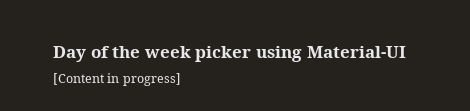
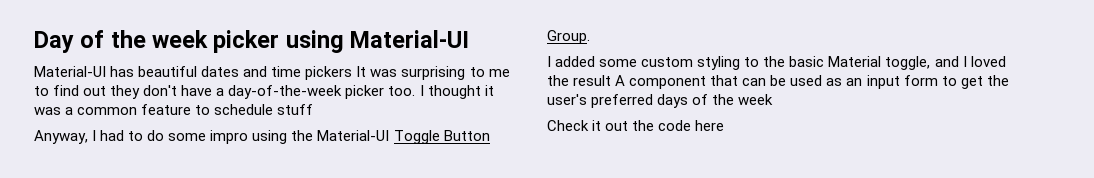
- [Content in progress]
+ Material-UI has beautiful dates and time pickers It was surprising to me to find out they don't have a day-of-the-week picker too. I thought it was a common feature to schedule stuff
+ Anyway, I had to do some impro using the Material-UI Toggle Button Group.
+ I added some custom styling to the basic Material toggle, and I loved the result A component that can be used as an input form to get the user's preferred days of the week
+ Check it out the code here

